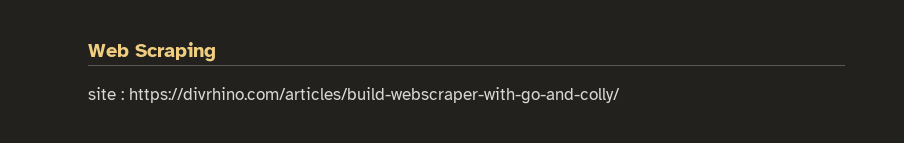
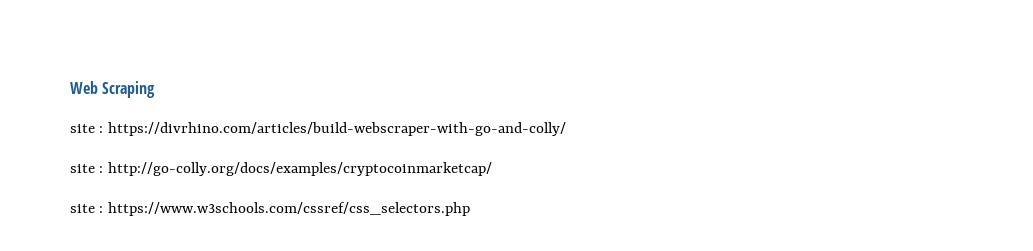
+ site : http://go-colly.org/docs/examples/cryptocoinmarketcap/
+ site : https://www.w3schools.com/cssref/css_selectors.php

